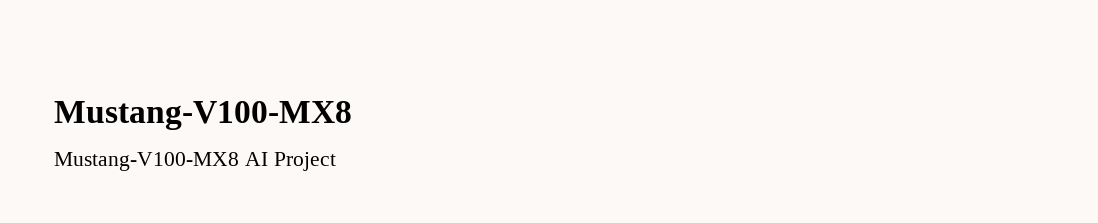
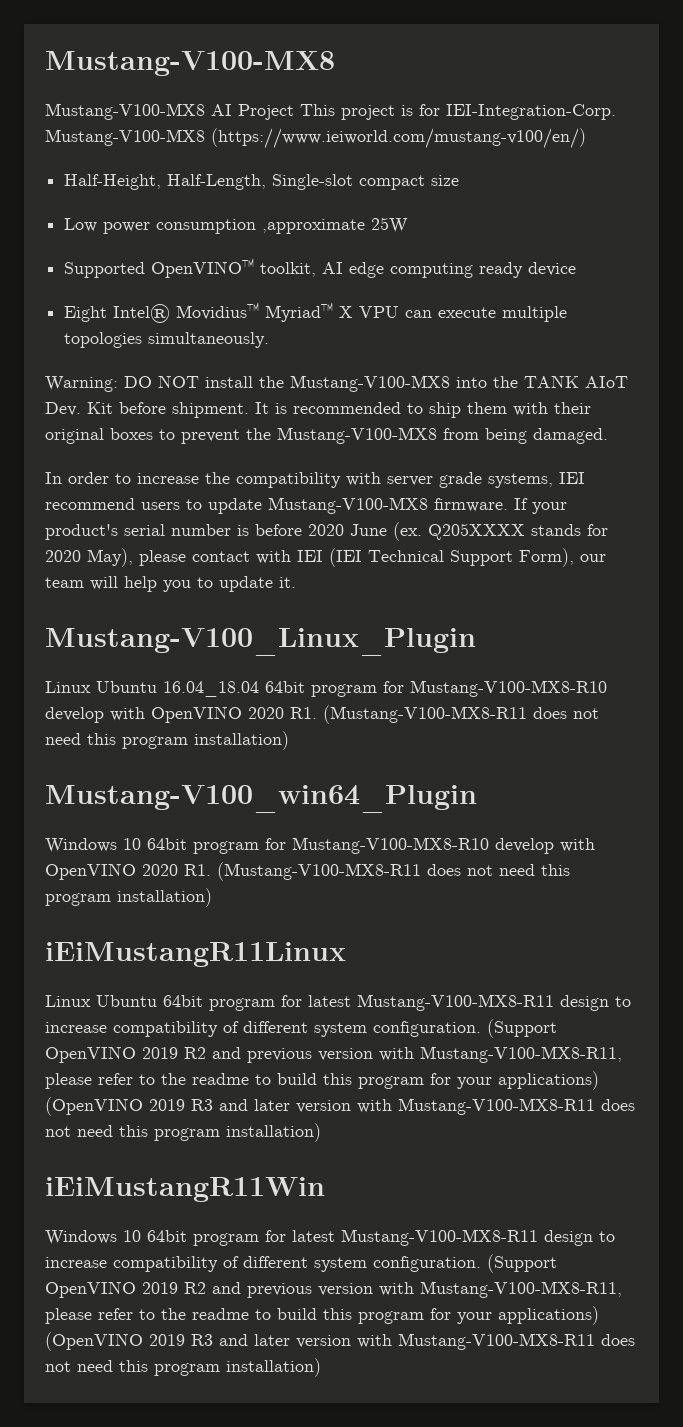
- Mustang-V100-MX8 AI Project
+ Mustang-V100-MX8 AI Project This project is for IEI-Integration-Corp. Mustang-V100-MX8 (https://www.ieiworld.com/mustang-v100/en/)
+ Half-Height, Half-Length, Single-slot compact size
+ Low power consumption ,approximate 25W
+ Supported OpenVINO™ toolkit, AI edge computing ready device
+ Eight Intel® Movidius™ Myriad™ X VPU can execute multiple topologies simultaneously.
+ Warning: DO NOT install the Mustang-V100-MX8 into the TANK AIoT Dev. Kit before shipment. It is recommended to ship them with their original boxes to prevent the Mustang-V100-MX8 from being damaged.
+ In order to increase the compatibility with server grade systems, IEI recommend users to update Mustang-V100-MX8 firmware. If your product's serial number is before 2020 June (ex. Q205XXXX stands for 2020 May), please contact with IEI (IEI Technical Support Form), our team will help you to update it.
+ Mustang-V100_Linux_Plugin
+ Linux Ubuntu 16.04_18.04 64bit program for Mustang-V100-MX8-R10 develop with OpenVINO 2020 R1. (Mustang-V100-MX8-R11 does not need this program installation)
+ Mustang-V100_win64_Plugin
+ Windows 10 64bit program for Mustang-V100-MX8-R10 develop with OpenVINO 2020 R1. (Mustang-V100-MX8-R11 does not need this program installation)
+ iEiMustangR11Linux
+ Linux Ubuntu 64bit program for latest Mustang-V100-MX8-R11 design to increase compatibility of different system configuration. (Support OpenVINO 2019 R2 and previous version with Mustang-V100-MX8-R11, please refer to the readme to build this program for your applications) (OpenVINO 2019 R3 and later version with Mustang-V100-MX8-R11 does not need this program installation)
+ iEiMustangR11Win
+ Windows 10 64bit program for latest Mustang-V100-MX8-R11 design to increase compatibility of different system configuration. (Support OpenVINO 2019 R2 and previous version with Mustang-V100-MX8-R11, please refer to the readme to build this program for your applications) (OpenVINO 2019 R3 and later version with Mustang-V100-MX8-R11 does not need this program installation)

